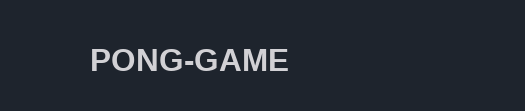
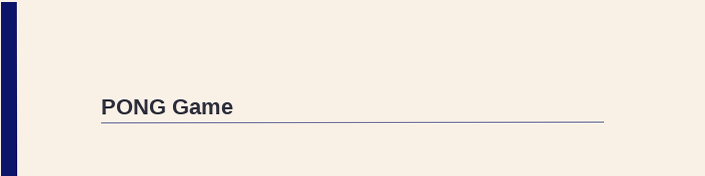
- PONG-GAME
+ PONG Game

